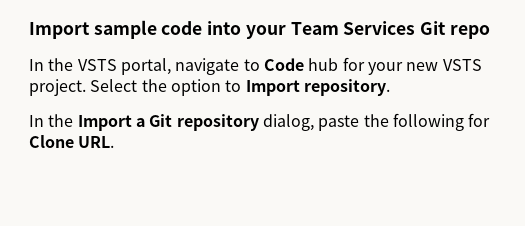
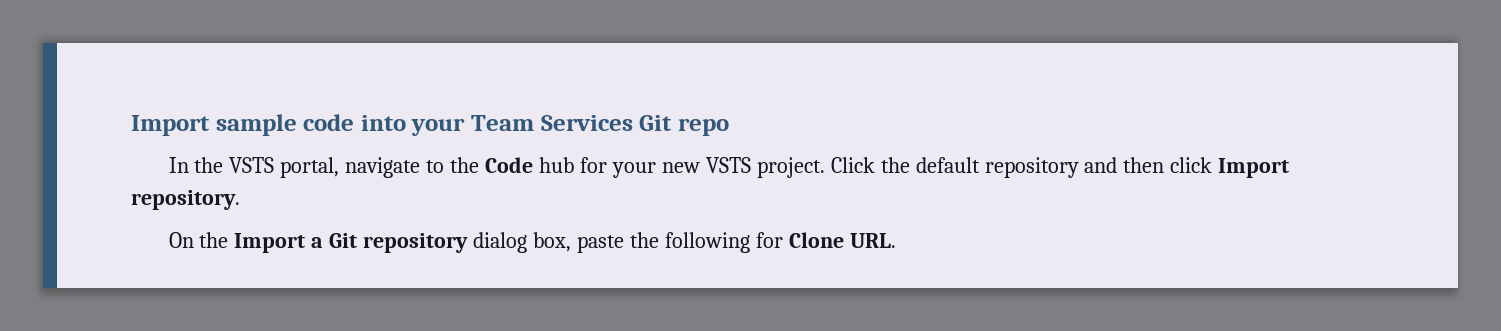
- In the VSTS portal, navigate to Code hub for your new VSTS project.
+ In the VSTS portal, navigate to the Code hub for your new VSTS project.
- Select the option to Import repository.
+ Click the default repository and then click Import repository.
- In the Import a Git repository dialog, paste the following for Clone URL.
+ On the Import a Git repository dialog box, paste the following for Clone URL.

